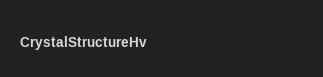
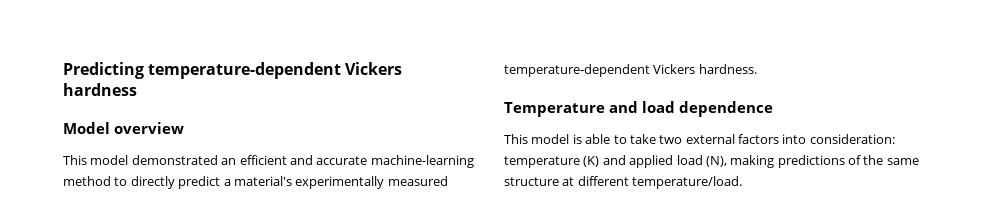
- CrystalStructureHv
+ Predicting temperature-dependent Vickers hardness
+ Model overview
+ This model demonstrated an efficient and accurate machine-learning method to directly predict a material's experimentally measured temperature-dependent Vickers hardness.
+ Temperature and load dependence
+ This model is able to take two external factors into consideration: temperature (K) and applied load (N), making predictions of the same structure at different temperature/load.

